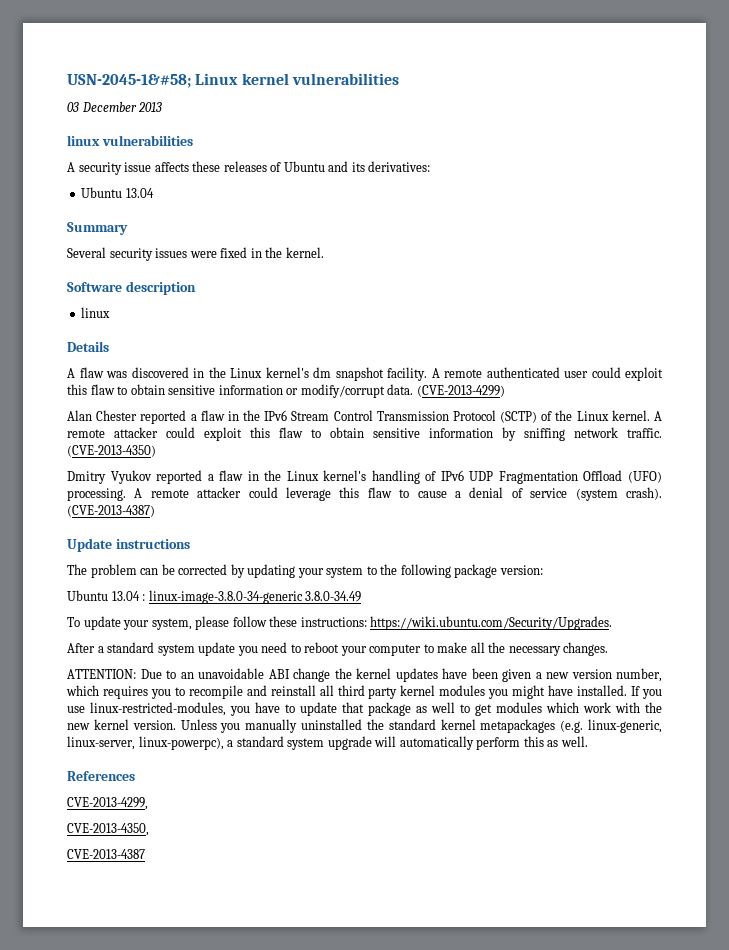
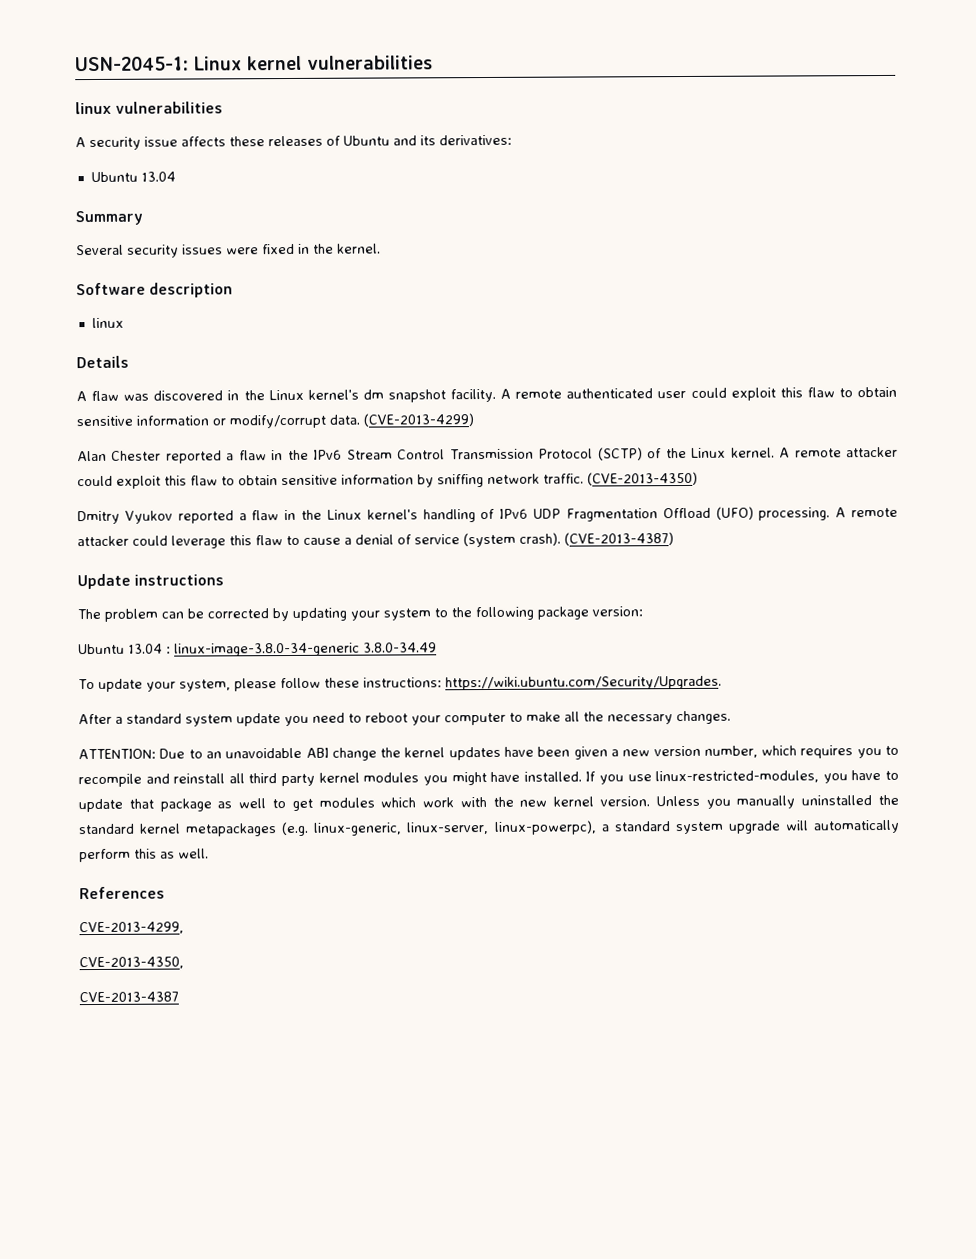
- USN-2045-1&#58; Linux kernel vulnerabilities
+ USN-2045-1: Linux kernel vulnerabilities
- 03 December 2013

